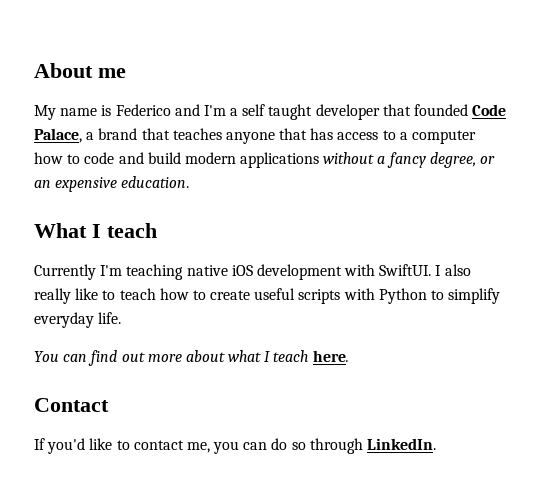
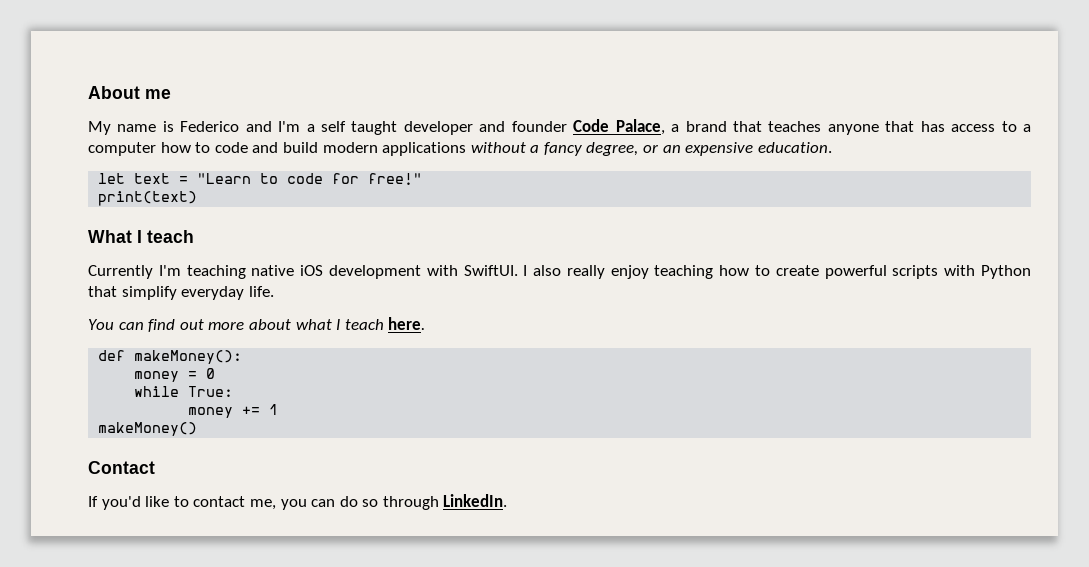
- My name is Federico and I'm a self taught developer that founded Code Palace, a brand that teaches anyone that has access to a computer how to code and build modern applications without a fancy degree, or an expensive education.
+ My name is Federico and I'm a self taught developer and founder Code Palace, a brand that teaches anyone that has access to a computer how to code and build modern applications without a fancy degree, or an expensive education.
+ let text = "Learn to code for free!"
+ print(text)
- I also really like to teach how to create useful scripts with Python to simplify everyday life.
+ I also really enjoy teaching how to create powerful scripts with Python that simplify everyday life.
+ def makeMoney():
+ money = 0
+ while True:
+ money += 1
+ makeMoney()

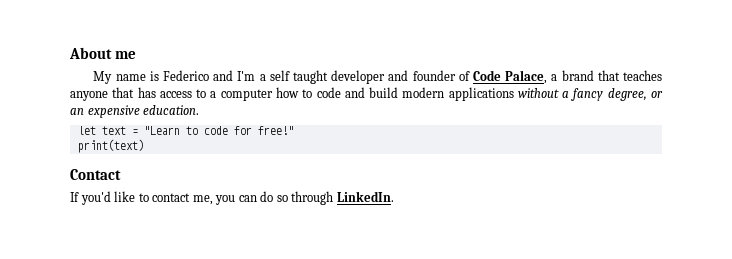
- My name is Federico and I'm a self taught developer and founder Code Palace, a brand that teaches anyone that has access to a computer how to code and build modern applications without a fancy degree, or an expensive education.
+ My name is Federico and I'm a self taught developer and founder of Code Palace, a brand that teaches anyone that has access to a computer how to code and build modern applications without a fancy degree, or an expensive education.
- What I teach
- Currently I'm teaching native iOS development with SwiftUI. I also really enjoy teaching how to create powerful scripts with Python that simplify everyday life.
- You can find out more about what I teach here.
- def makeMoney():
- money = 0
- while True:
- money += 1
- makeMoney()

